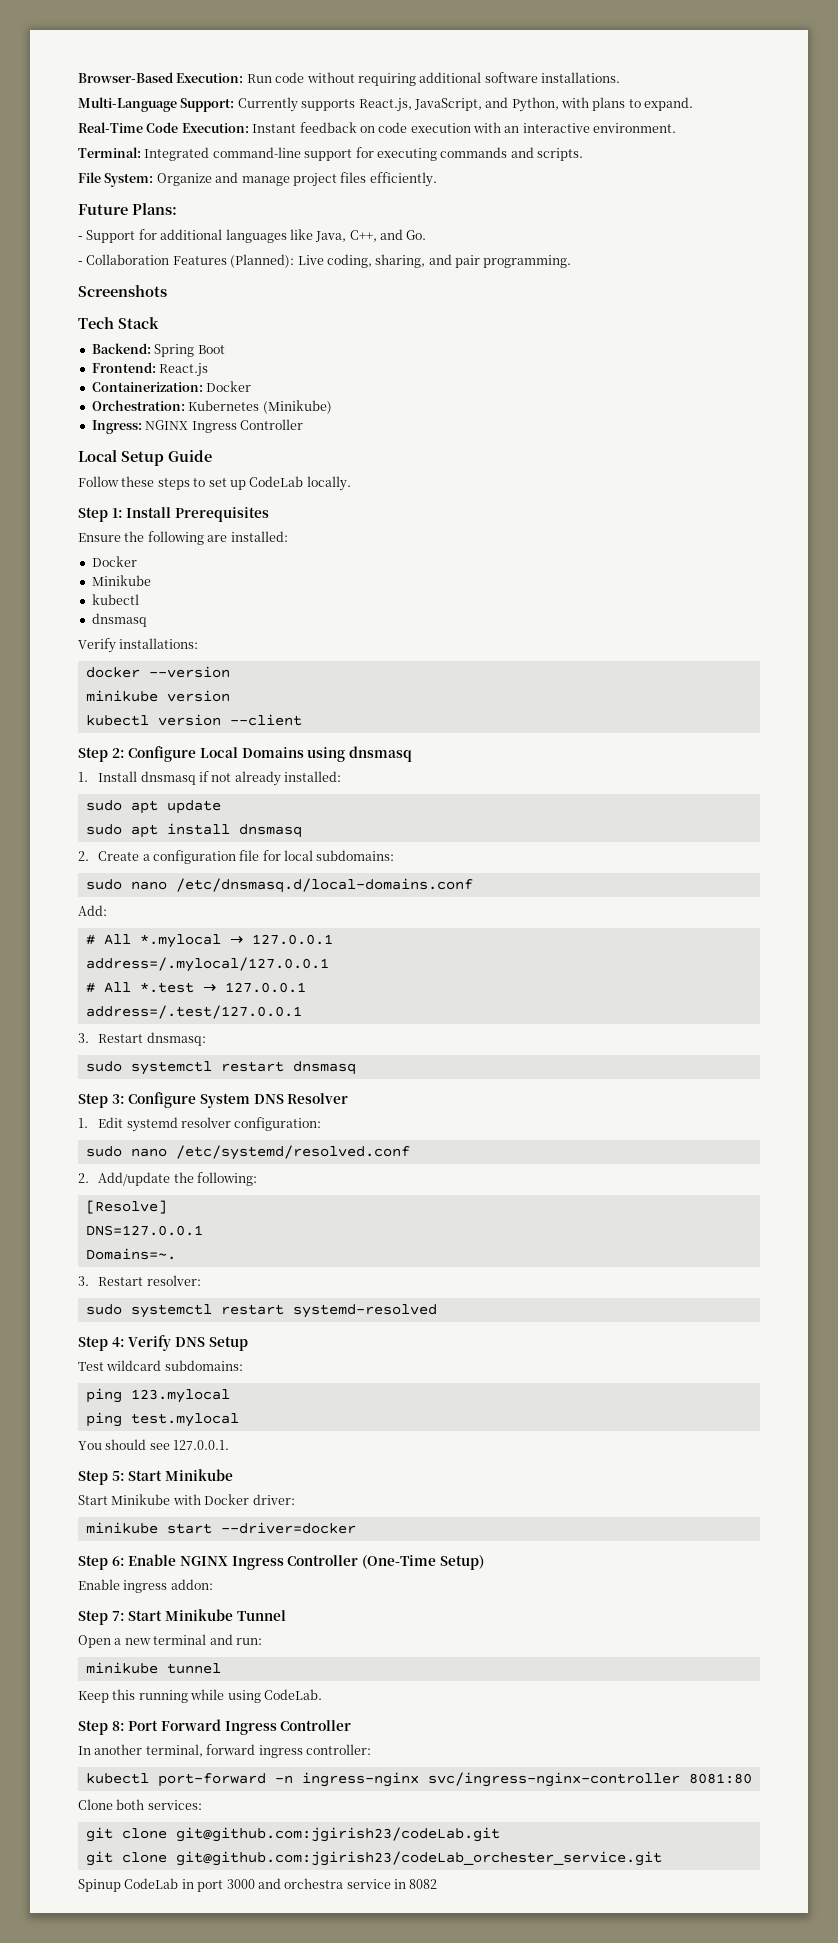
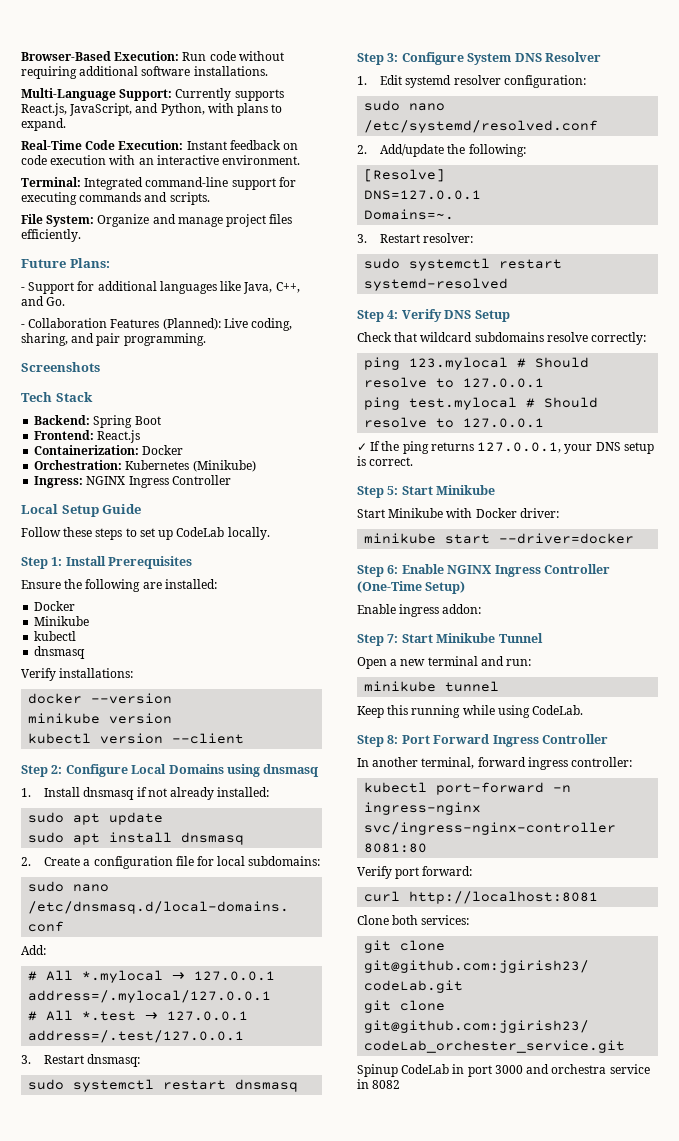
- Test wildcard subdomains:
- ping 123.mylocal
- ping test.mylocal
- You should see 127.0.0.1.
+ Check that wildcard subdomains resolve correctly:
+ ping 123.mylocal # Should resolve to 127.0.0.1
+ ping test.mylocal # Should resolve to 127.0.0.1
+ ✓ If the ping returns 127.0.0.1, your DNS setup is correct.
+ Verify port forward:
+ curl http://localhost:8081

